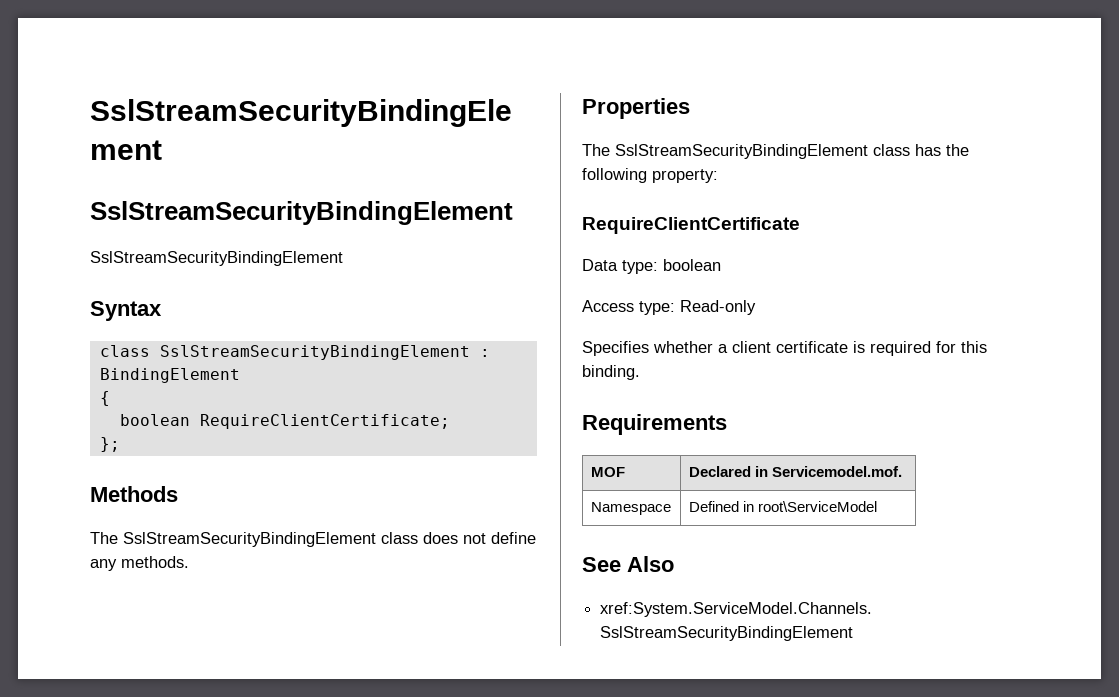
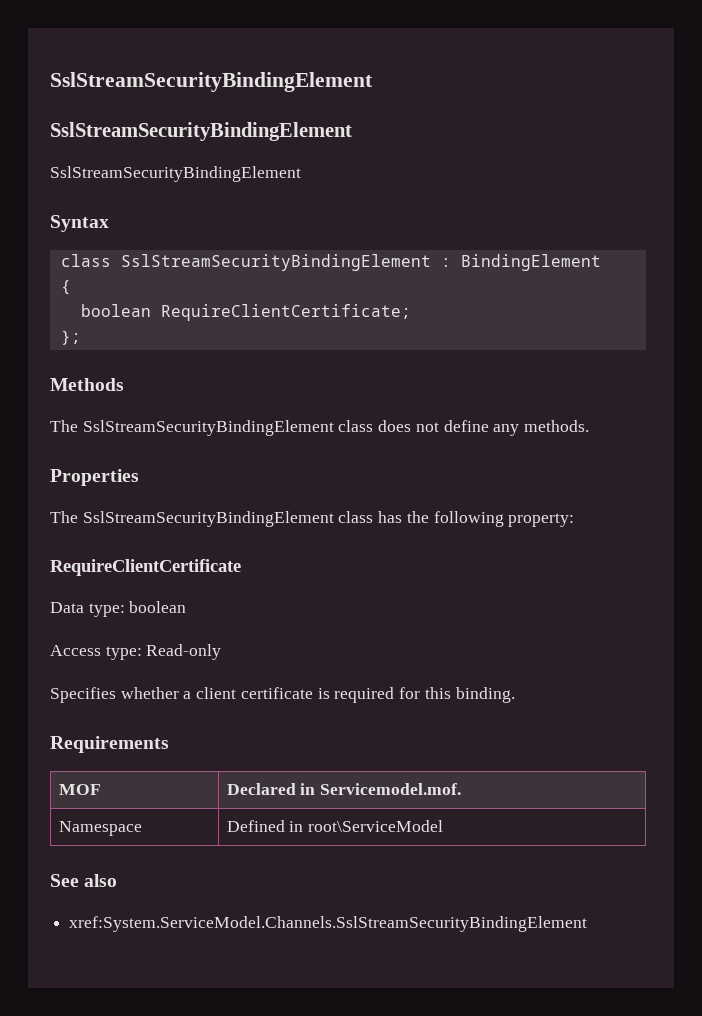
- See Also
+ See also

